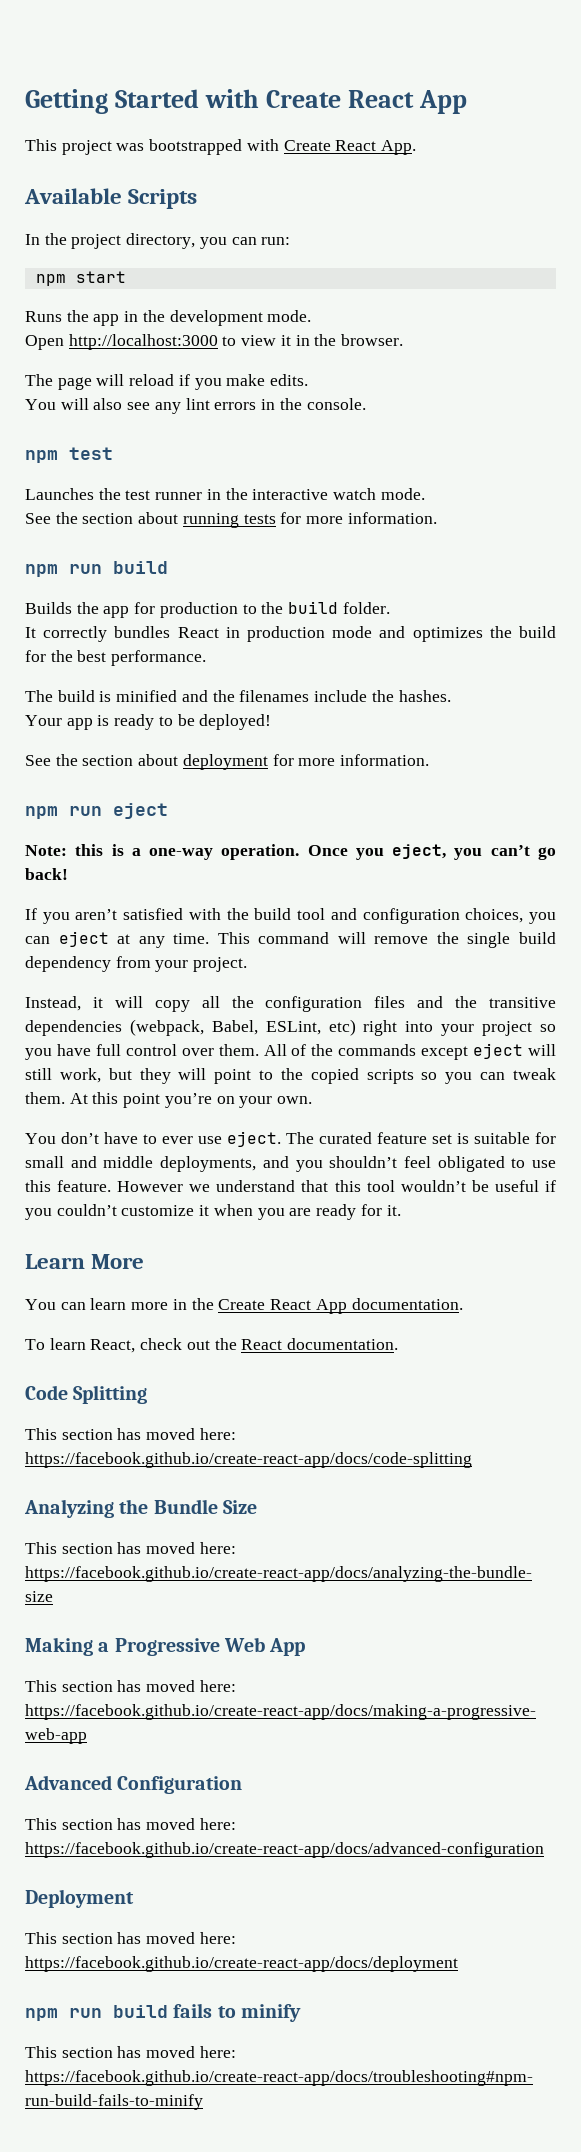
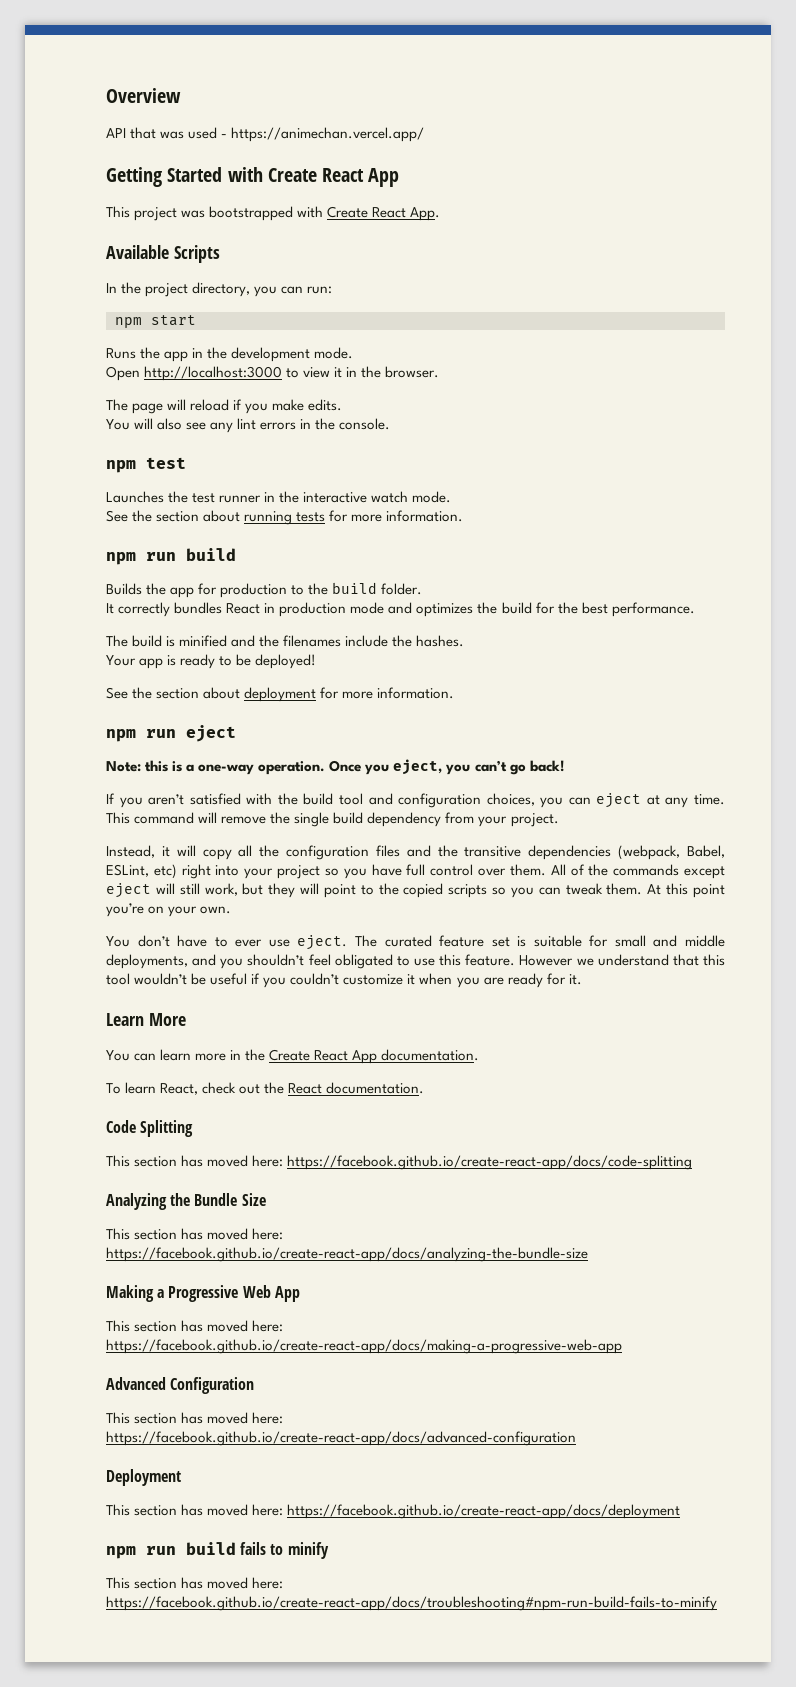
+ Overview
+ API that was used - https://animechan.vercel.app/

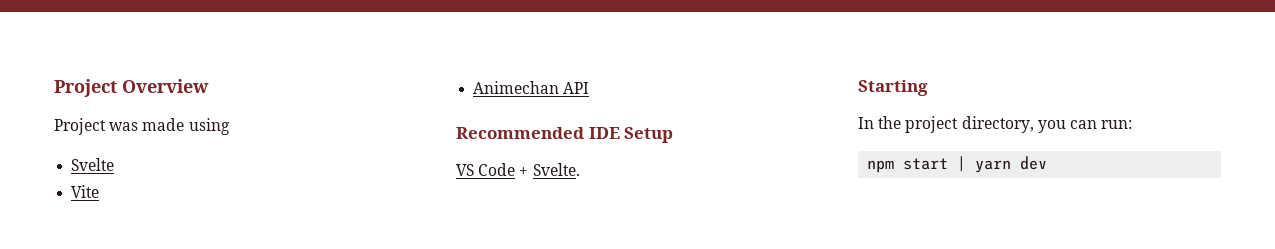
- Overview
+ Project Overview
- API that was used - https://animechan.vercel.app/
- Getting Started with Create React App
- This project was bootstrapped with Create React App.
- Available Scripts
+ Project was made using
+ Svelte
+ Vite
+ Animechan API
+ Recommended IDE Setup
+ VS Code + Svelte.
+ Starting
- npm start
- Runs the app in the development mode.
- Open http://localhost:3000 to view it in the browser.
- The page will reload if you make edits.
- You will also see any lint errors in the console.
- npm test
- Launches the test runner in the interactive watch mode.
- See the section about running tests for more information.
- npm run build
- Builds the app for production to the build folder.
- It correctly bundles React in production mode and optimizes the build for the best performance.
- The build is minified and the filenames include the hashes.
- Your app is ready to be deployed!
- See the section about deployment for more information.
- npm run eject
- Note: this is a one-way operation. Once you eject, you can’t go back!
- If you aren’t satisfied with the build tool and configuration choices, you can eject at any time. This command will remove the single build dependency from your project.
- Instead, it will copy all the configuration files and the transitive dependencies (webpack, Babel, ESLint, etc) right into your project so you have full control over them. All of the commands except eject will still work, but they will point to the copied scripts so you can tweak them. At this point you’re on your own.
- You don’t have to ever use eject. The curated feature set is suitable for small and middle deployments, and you shouldn’t feel obligated to use this feature. However we understand that this tool wouldn’t be useful if you couldn’t customize it when you are ready for it.
- Learn More
- You can learn more in the Create React App documentation.
- To learn React, check out the React documentation.
- Code Splitting
- This section has moved here: https://facebook.github.io/create-react-app/docs/code-splitting
- Analyzing the Bundle Size
- This section has moved here: https://facebook.github.io/create-react-app/docs/analyzing-the-bundle-size
- Making a Progressive Web App
- This section has moved here: https://facebook.github.io/create-react-app/docs/making-a-progressive-web-app
- Advanced Configuration
- This section has moved here: https://facebook.github.io/create-react-app/docs/advanced-configuration
- Deployment
- This section has moved here: https://facebook.github.io/create-react-app/docs/deployment
- npm run build fails to minify
- This section has moved here: https://facebook.github.io/create-react-app/docs/troubleshooting#npm-run-build-fails-to-minify
+ npm start | yarn dev

